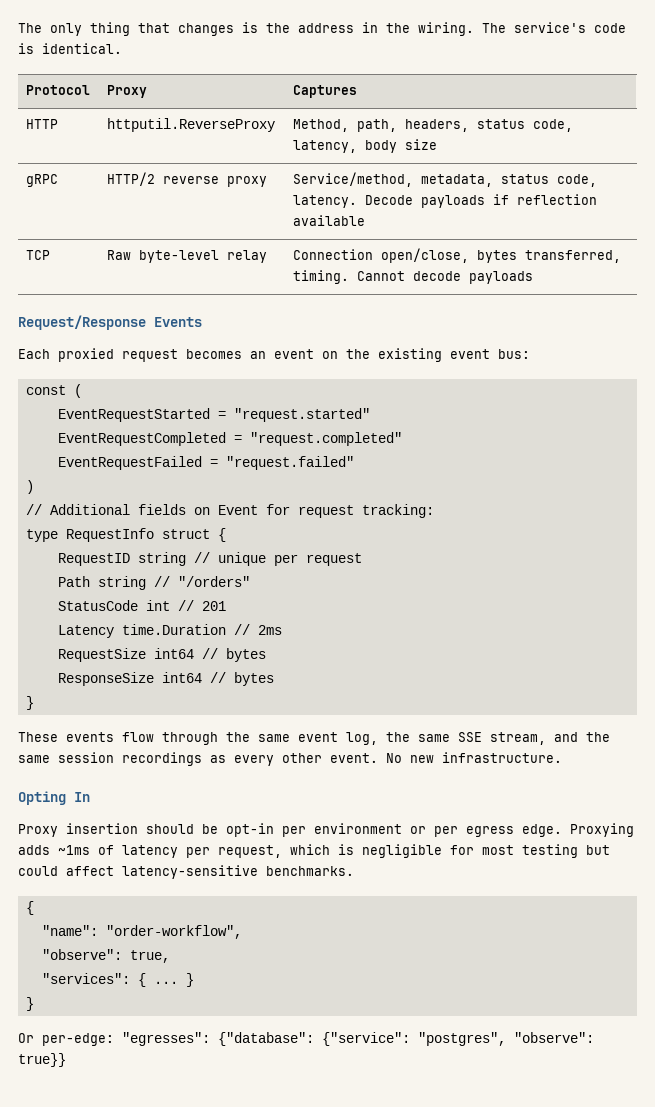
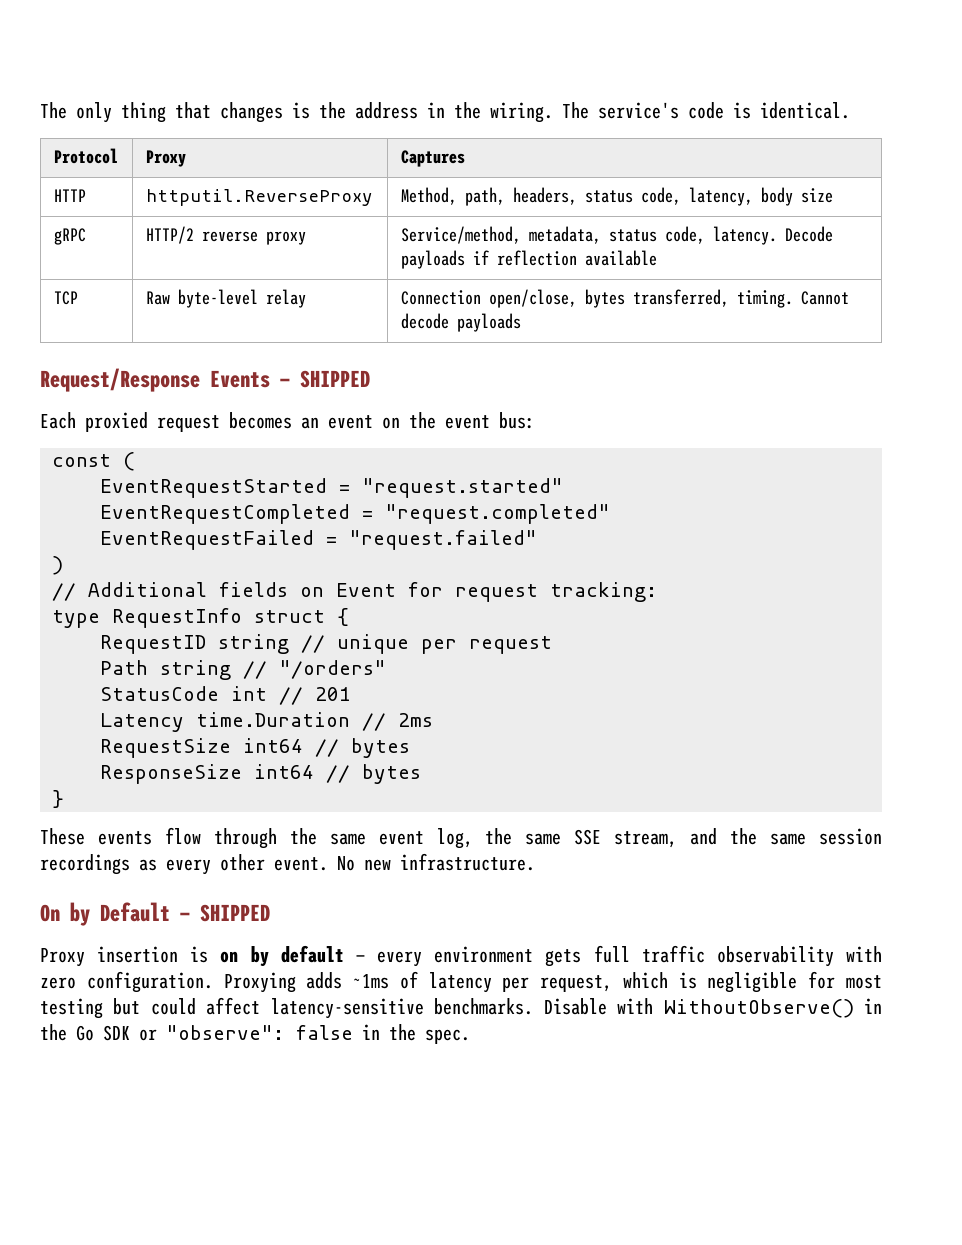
- Request/Response Events
+ Request/Response Events — SHIPPED
- Each proxied request becomes an event on the existing event bus:
+ Each proxied request becomes an event on the event bus:
- Opting In
- Proxy insertion should be opt-in per environment or per egress edge.
+ On by Default — SHIPPED
+ Proxy insertion is on by default — every environment gets full traffic observability with zero configuration.
- Proxying adds ~1ms of latency per request, which is negligible for most testing but could affect latency-sensitive benchmarks.
- {
- "name": "order-workflow",
- "observe": true,
- "services": { ... }
- }
- Or per-edge: "egresses": {"database": {"service": "postgres", "observe": true}}
+ Proxying adds ~1ms of latency per request, which is negligible for most testing but could affect latency-sensitive benchmarks. Disable with WithoutObserve() in the Go SDK or "observe": false in the spec.

